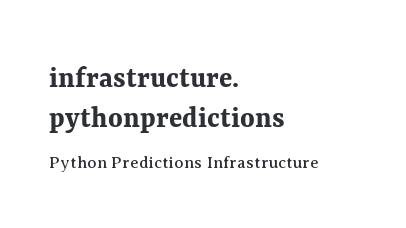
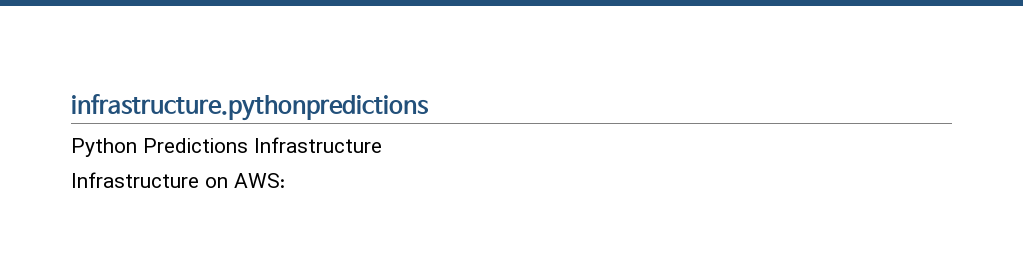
+ Infrastructure on AWS:

